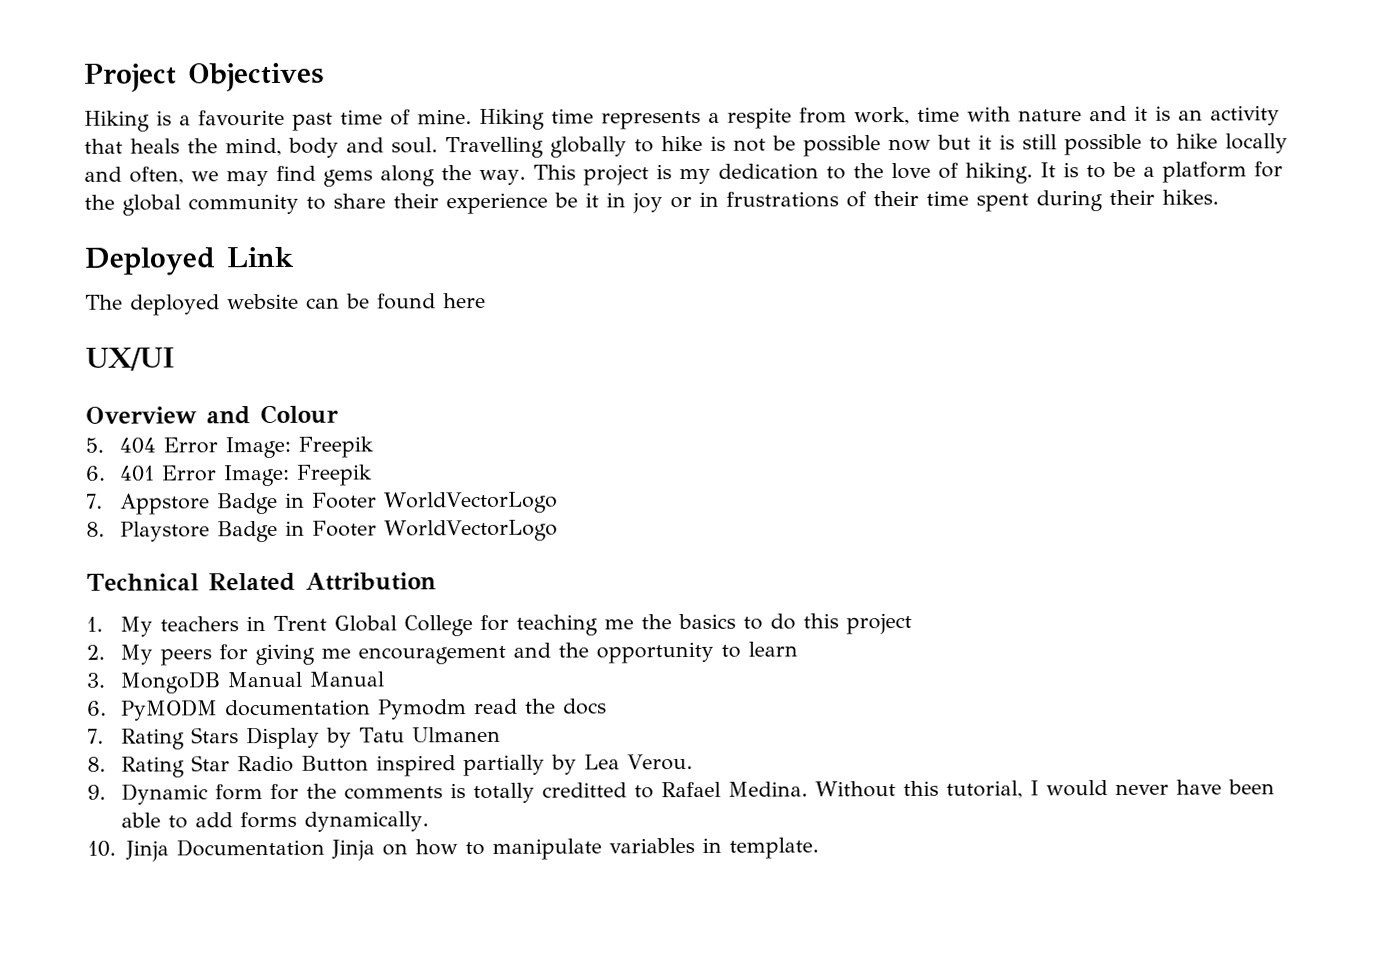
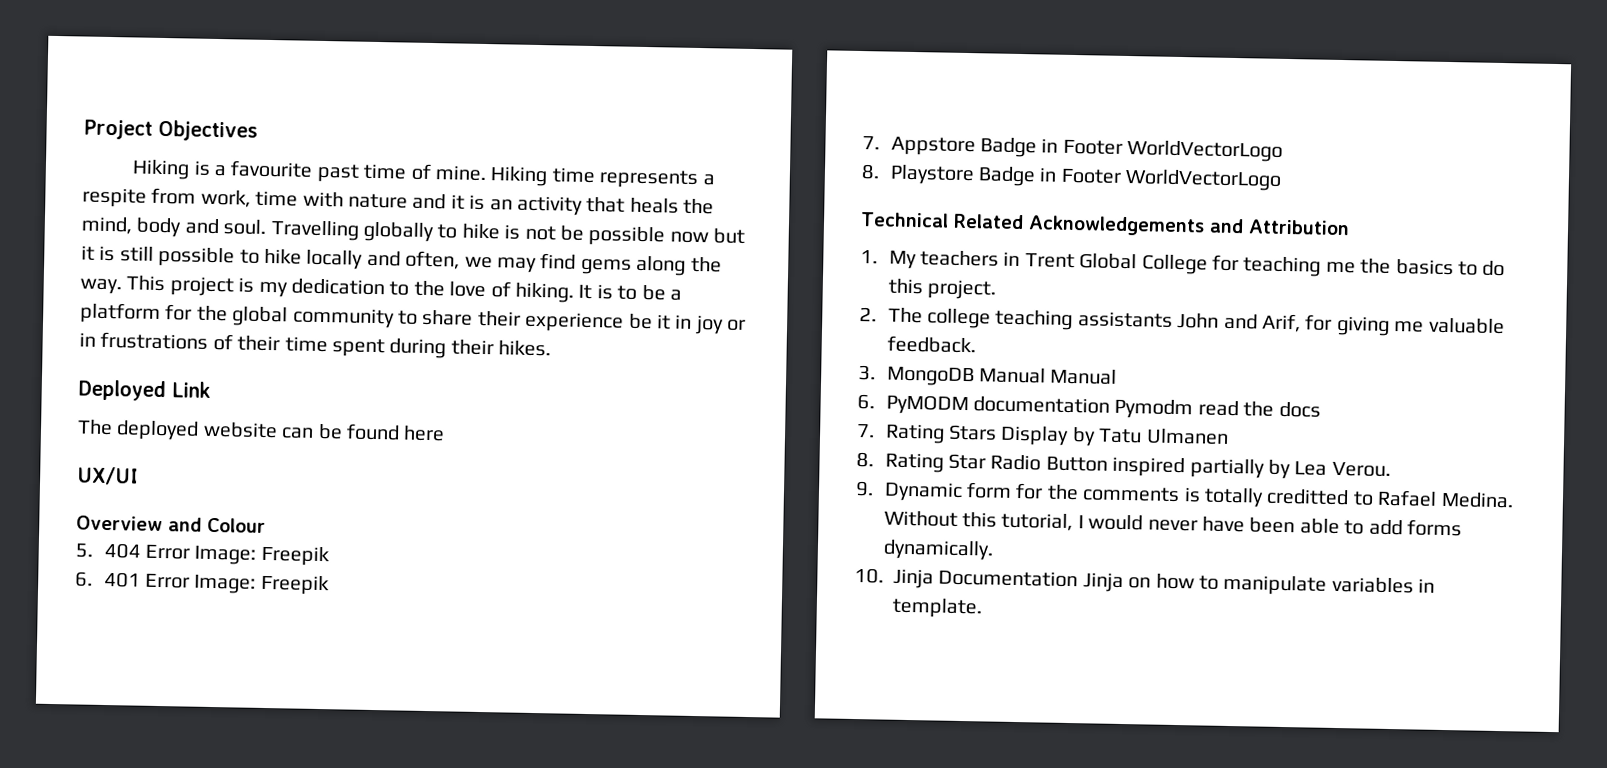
- Technical Related Attribution
+ Technical Related Acknowledgements and Attribution
- 1. My teachers in Trent Global College for teaching me the basics to do this project
+ 1. My teachers in Trent Global College for teaching me the basics to do this project.
- 2. My peers for giving me encouragement and the opportunity to learn
+ 2. The college teaching assistants John and Arif, for giving me valuable feedback.

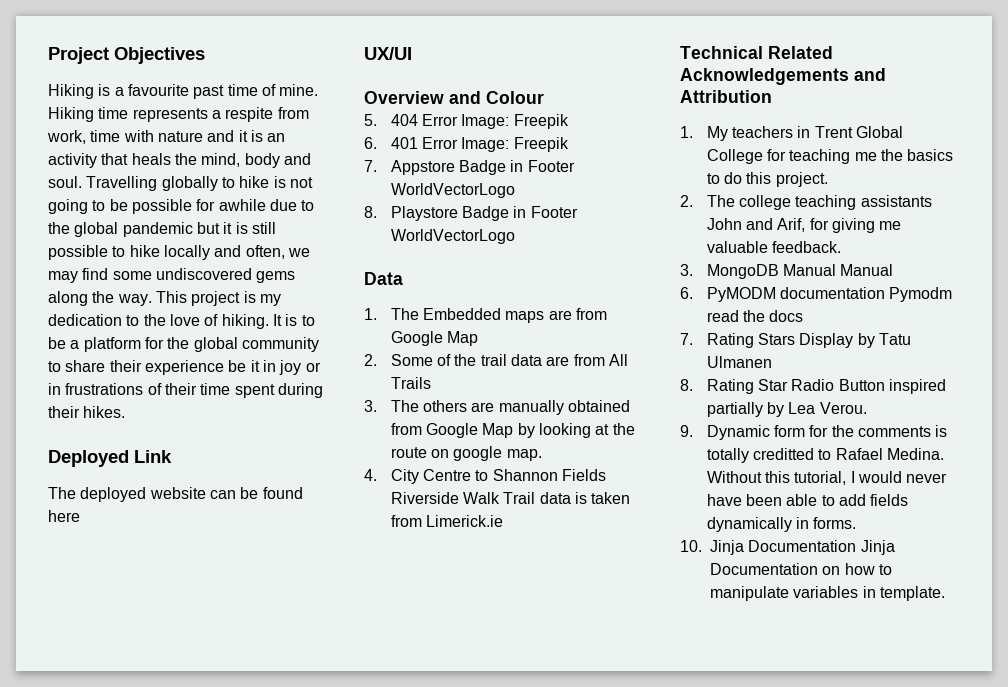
- Travelling globally to hike is not be possible now but it is still possible to hike locally and often, we may find gems along the way.
+ Travelling globally to hike is not going to be possible for awhile due to the global pandemic but it is still possible to hike locally and often, we may find some undiscovered gems along the way.
+ Data
+ 1. The Embedded maps are from Google Map
+ 2. Some of the trail data are from All Trails
+ 3. The others are manually obtained from Google Map by looking at the route on google map.
+ 4. City Centre to Shannon Fields Riverside Walk Trail data is taken from Limerick.ie
- Without this tutorial, I would never have been able to add forms dynamically.
+ Without this tutorial, I would never have been able to add fields dynamically in forms.
- 10. Jinja Documentation Jinja on how to manipulate variables in template.
+ 10. Jinja Documentation Jinja Documentation on how to manipulate variables in template.

